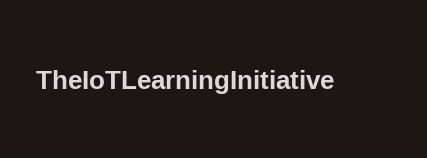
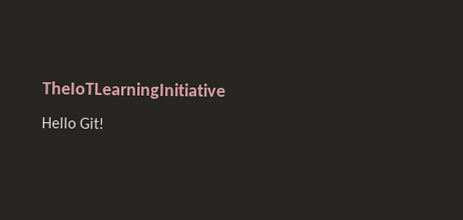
+ Hello Git!

